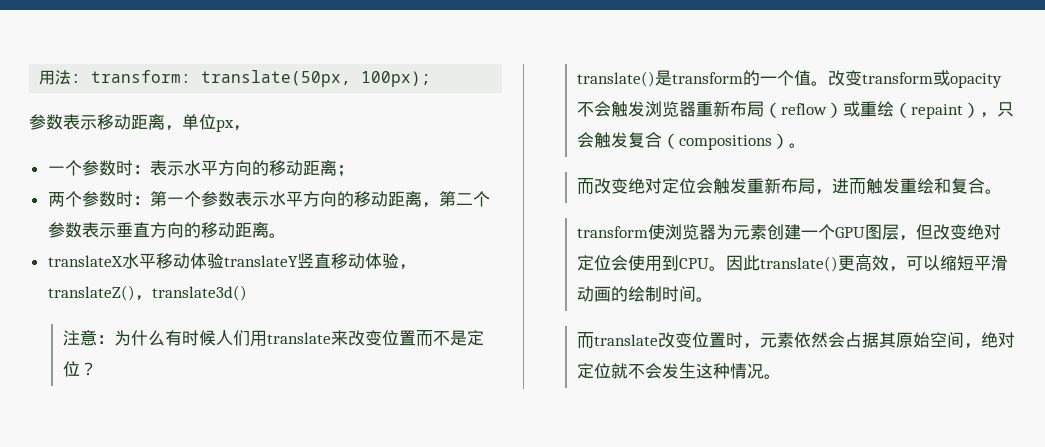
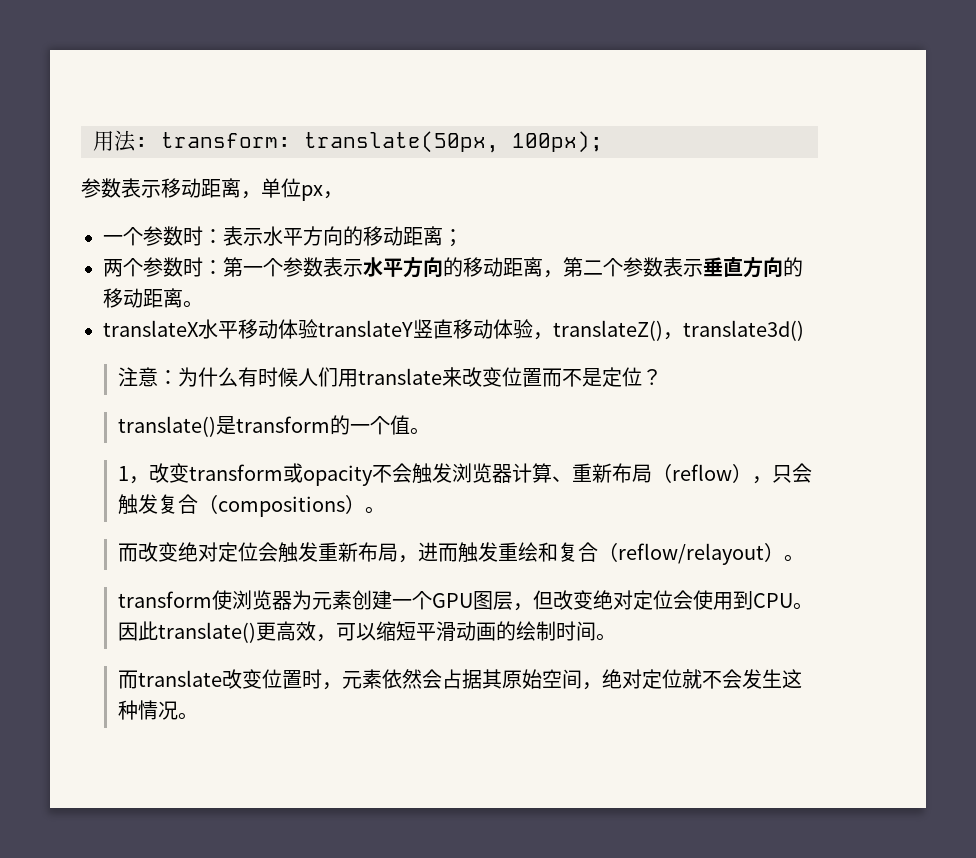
- translate()是transform的⼀个值。改变transform或opacity不会触发浏览器重新布局（reflow）或重绘（repaint），只会触发复合（compositions）。
+ translate()是transform的⼀个值。
+ 1，改变transform或opacity不会触发浏览器计算、重新布局（reflow），只会触发复合（compositions）。
- ⽽改变绝对定位会触发重新布局，进⽽触发重绘和复合。
+ ⽽改变绝对定位会触发重新布局，进⽽触发重绘和复合（reflow/relayout）。

